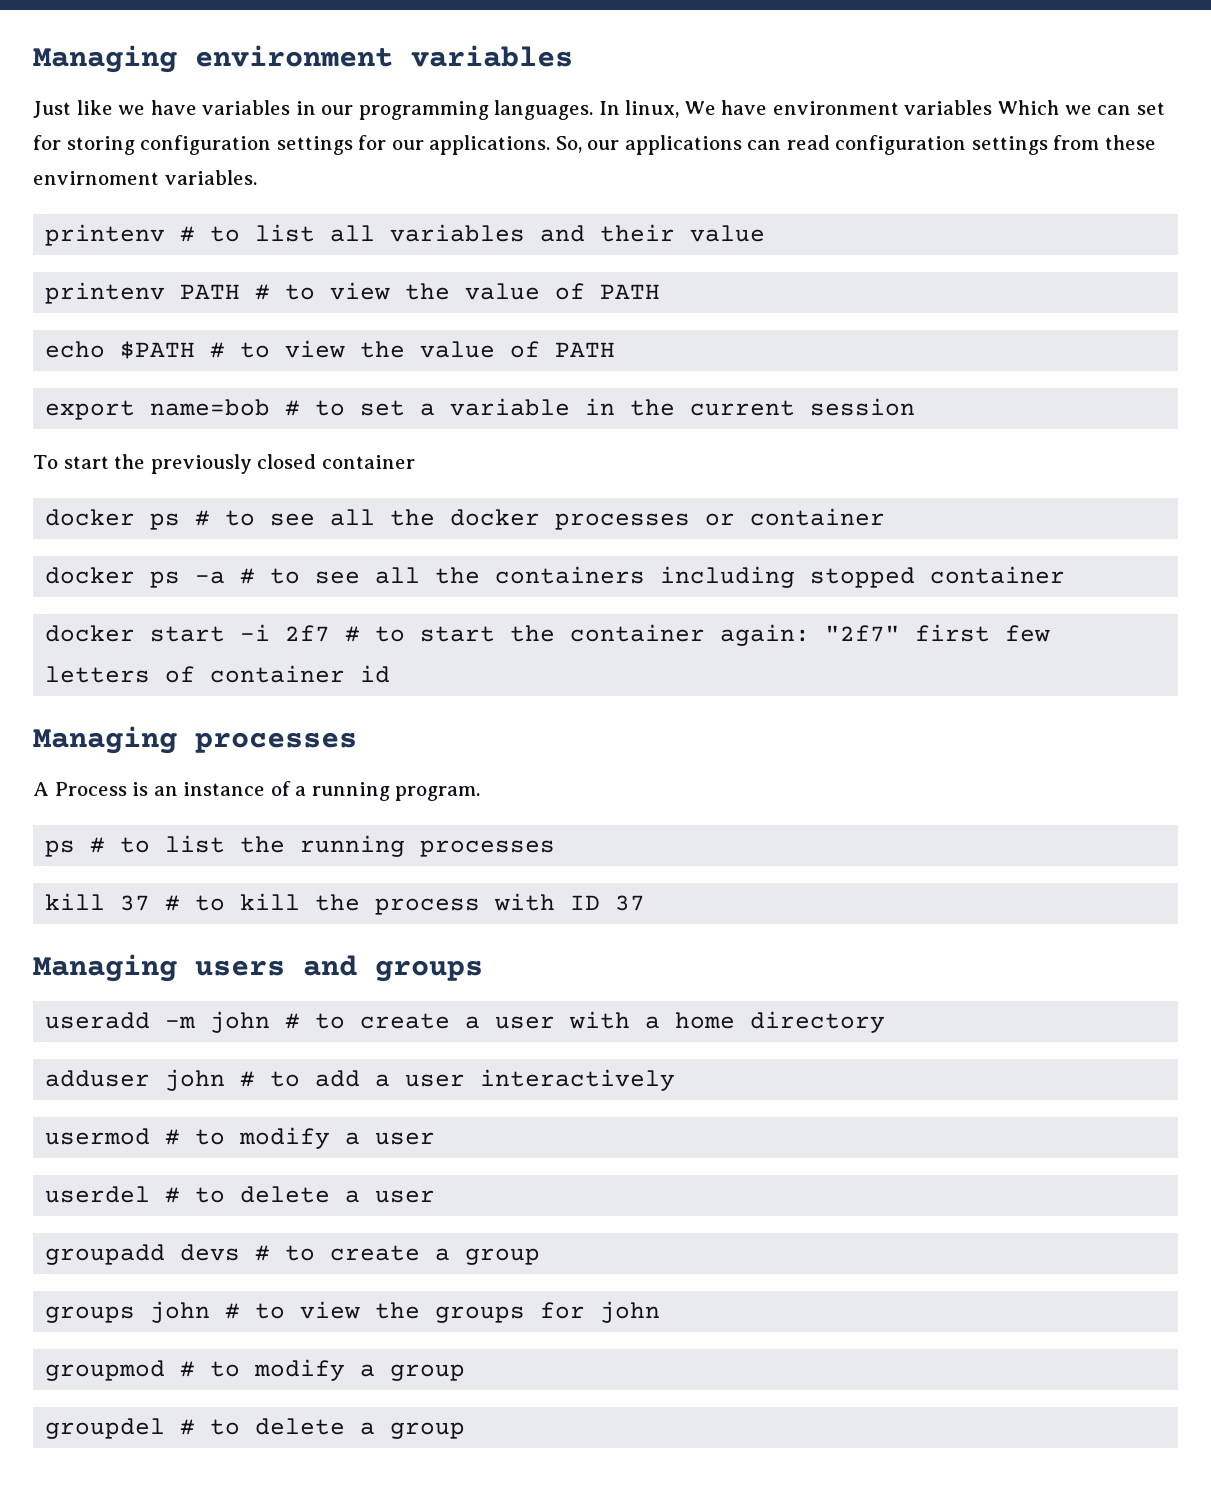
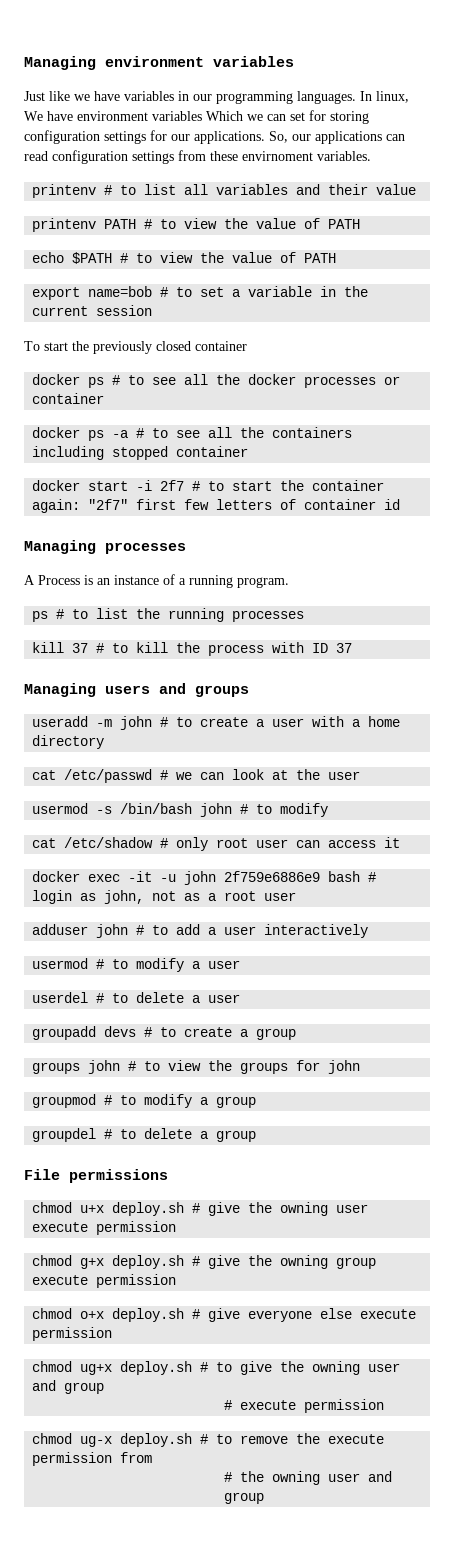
+ cat /etc/passwd # we can look at the user
+ usermod -s /bin/bash john # to modify
+ cat /etc/shadow # only root user can access it
+ docker exec -it -u john 2f759e6886e9 bash # login as john, not as a root user
+ File permissions
+ chmod u+x deploy.sh # give the owning user execute permission
+ chmod g+x deploy.sh # give the owning group execute permission
+ chmod o+x deploy.sh # give everyone else execute permission
+ chmod ug+x deploy.sh # to give the owning user and group
+ # execute permission
+ chmod ug-x deploy.sh # to remove the execute permission from
+ # the owning user and group

